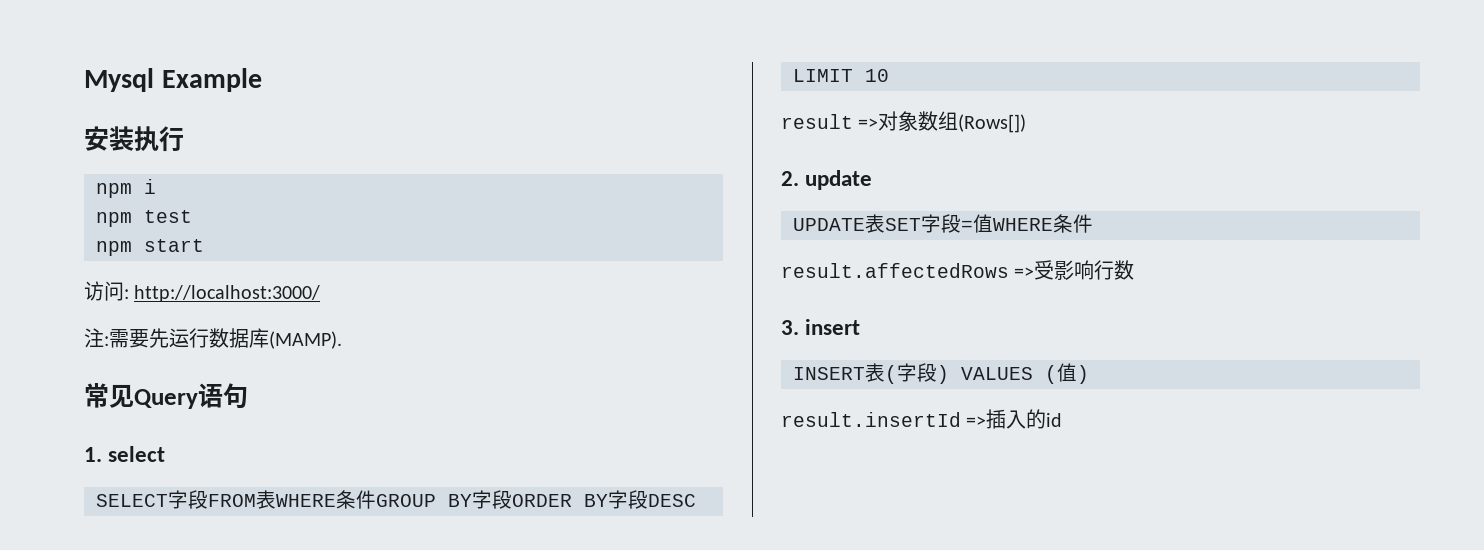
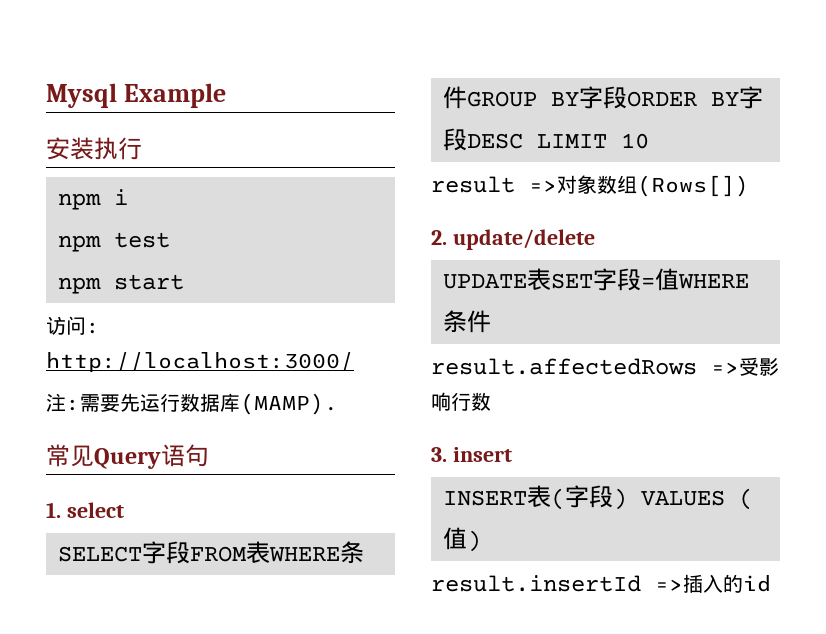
- 2. update
+ 2. update/delete

